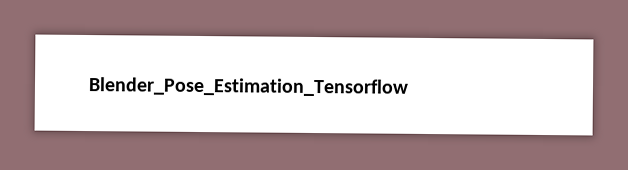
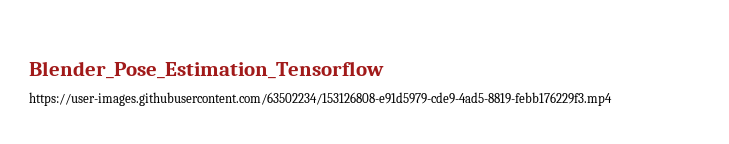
+ https://user-images.githubusercontent.com/63502234/153126808-e91d5979-cde9-4ad5-8819-febb176229f3.mp4

